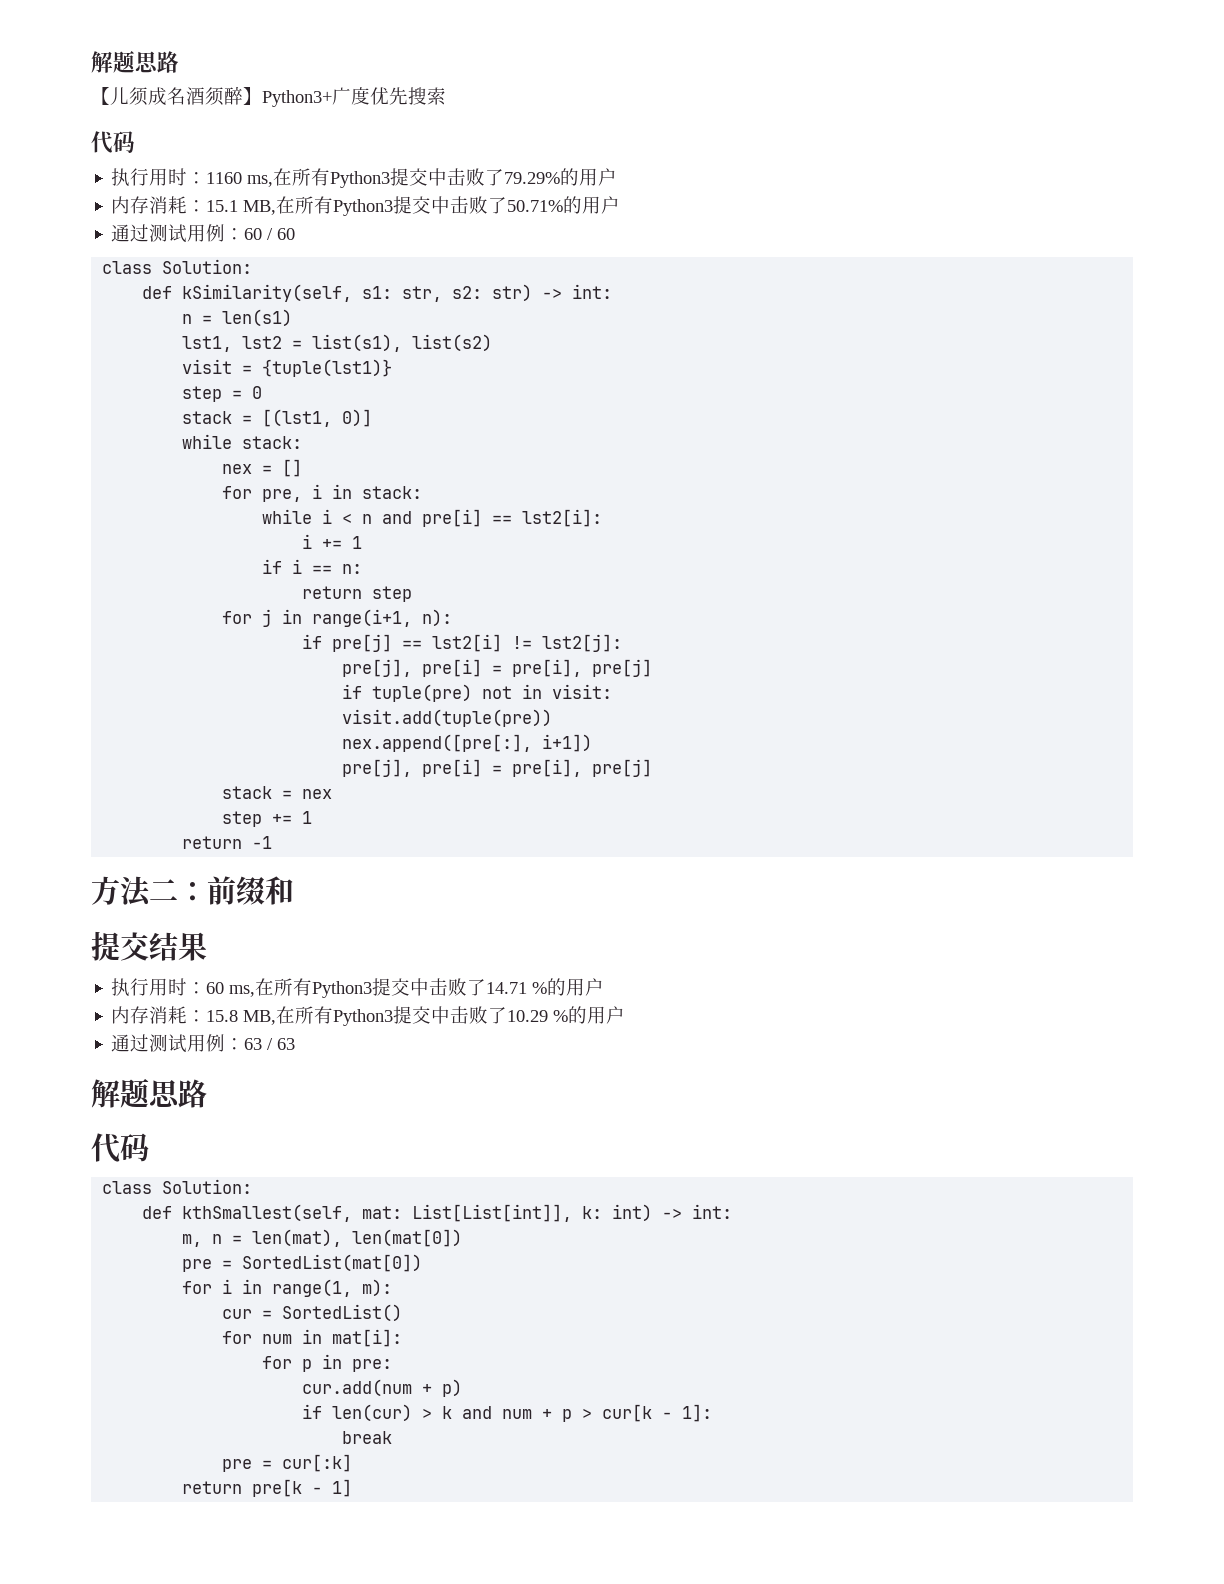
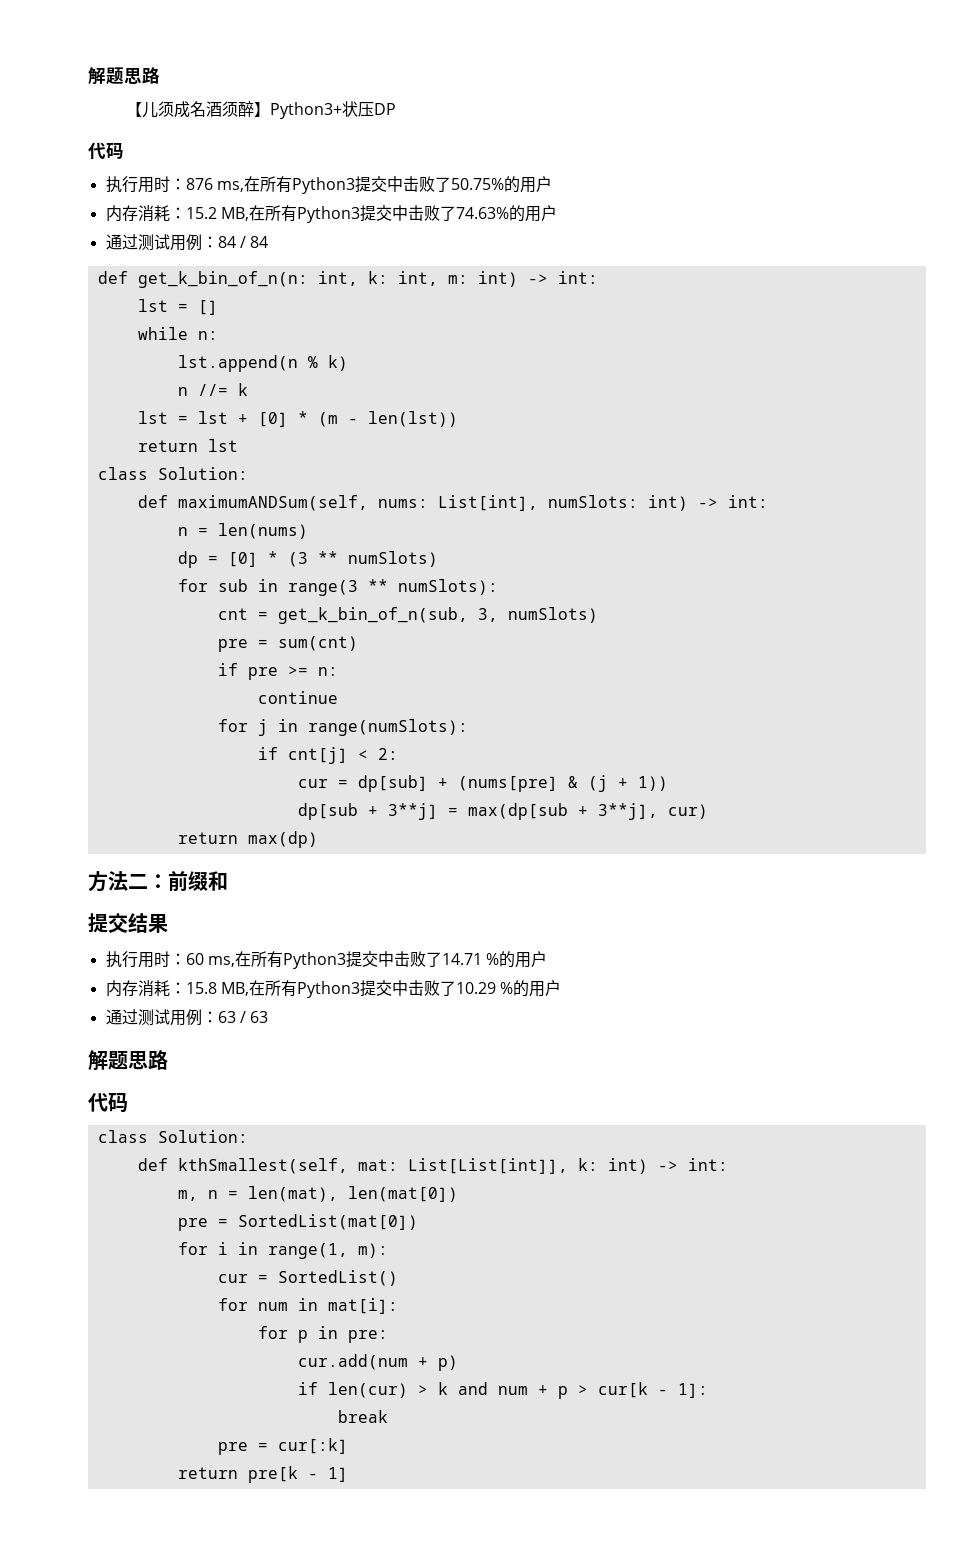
- 【儿须成名酒须醉】Python3+广度优先搜索
+ 【儿须成名酒须醉】Python3+状压DP
- 执行用时：1160 ms,在所有Python3提交中击败了79.29%的用户
- 内存消耗：15.1 MB,在所有Python3提交中击败了50.71%的用户
- 通过测试用例：60 / 60
+ 执行用时：876 ms,在所有Python3提交中击败了50.75%的用户
+ 内存消耗：15.2 MB,在所有Python3提交中击败了74.63%的用户
+ 通过测试用例：84 / 84
+ def get_k_bin_of_n(n: int, k: int, m: int) -> int:
+ lst = []
+ while n:
+ lst.append(n % k)
+ n //= k
+ lst = lst + [0] * (m - len(lst))
+ return lst
  class Solution:
- def kSimilarity(self, s1: str, s2: str) -> int:
- n = len(s1)
- lst1, lst2 = list(s1), list(s2)
- visit = {tuple(lst1)}
- step = 0
- stack = [(lst1, 0)]
- while stack:
- nex = []
- for pre, i in stack:
- while i < n and pre[i] == lst2[i]:
- i += 1
- if i == n:
- return step
+ def maximumANDSum(self, nums: List[int], numSlots: int) -> int:
+ n = len(nums)
+ dp = [0] * (3 ** numSlots)
+ for sub in range(3 ** numSlots):
+ cnt = get_k_bin_of_n(sub, 3, numSlots)
+ pre = sum(cnt)
+ if pre >= n:
+ continue
- for j in range(i+1, n):
- if pre[j] == lst2[i] != lst2[j]:
- pre[j], pre[i] = pre[i], pre[j]
- if tuple(pre) not in visit:
- visit.add(tuple(pre))
- nex.append([pre[:], i+1])
- pre[j], pre[i] = pre[i], pre[j]
- stack = nex
- step += 1
- return -1
+ for j in range(numSlots):
+ if cnt[j] < 2:
+ cur = dp[sub] + (nums[pre] & (j + 1))
+ dp[sub + 3**j] = max(dp[sub + 3**j], cur)
+ return max(dp)

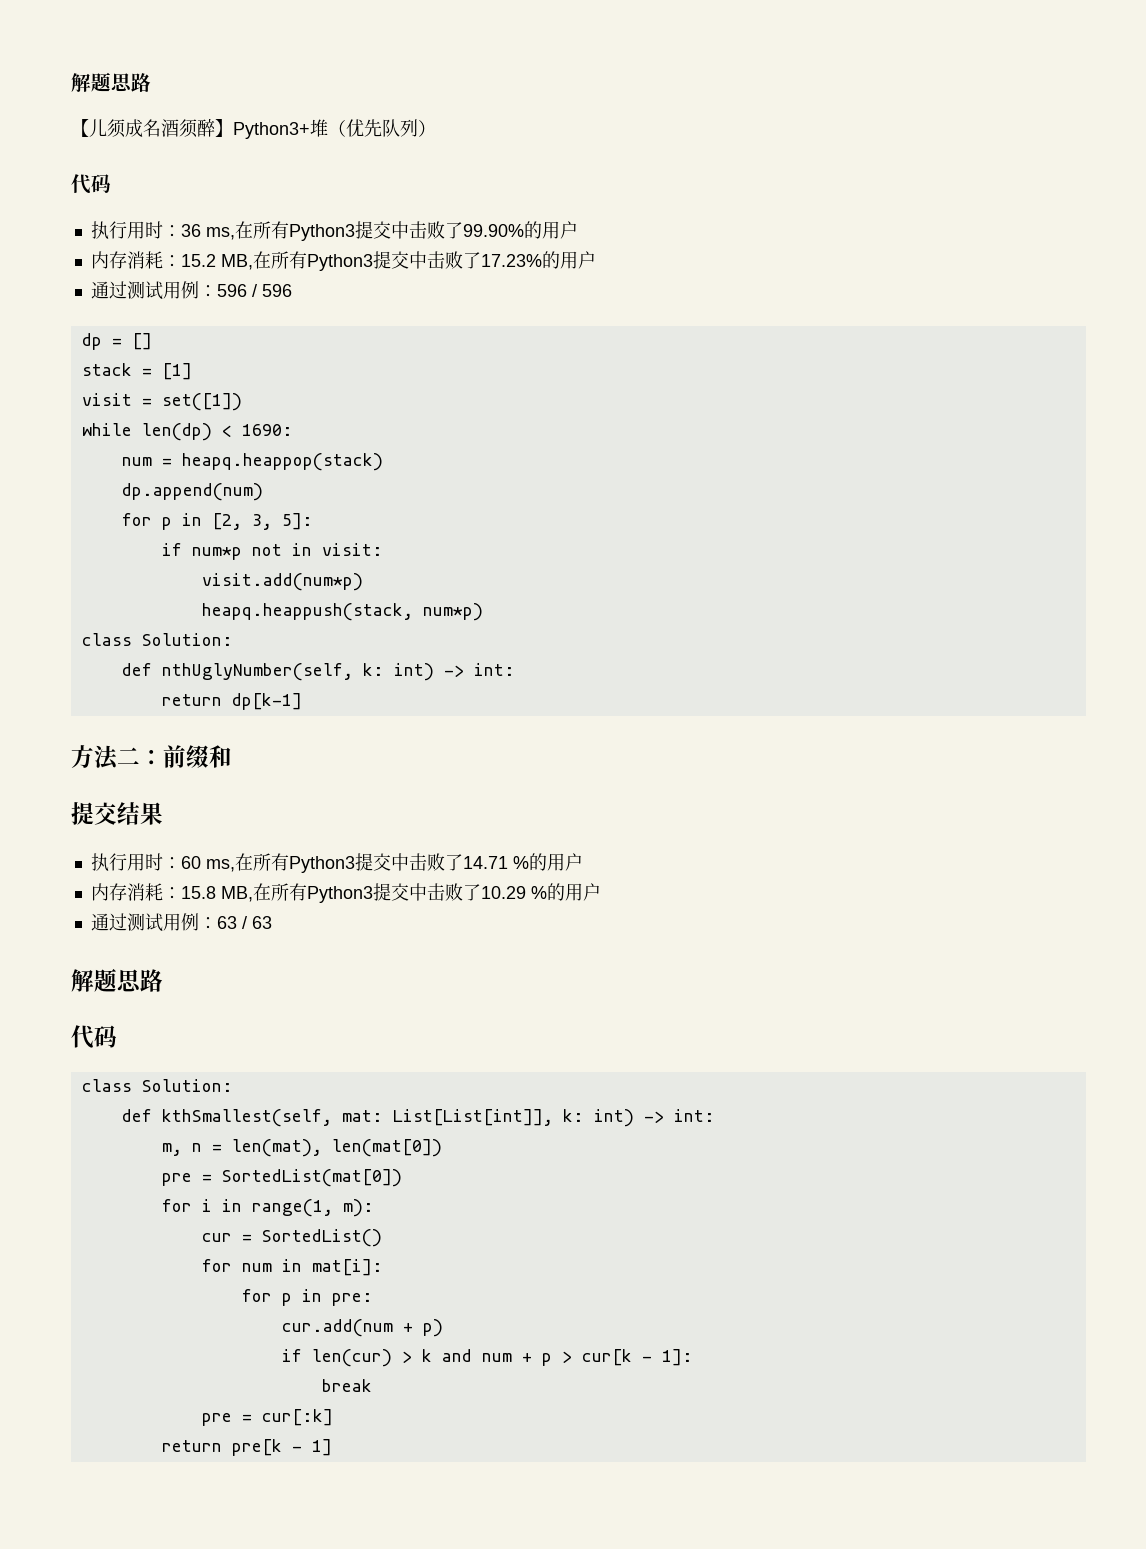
- 【儿须成名酒须醉】Python3+状压DP
+ 【儿须成名酒须醉】Python3+堆（优先队列）
- 执行用时：876 ms,在所有Python3提交中击败了50.75%的用户
+ 执行用时：36 ms,在所有Python3提交中击败了99.90%的用户
- 内存消耗：15.2 MB,在所有Python3提交中击败了74.63%的用户
- 通过测试用例：84 / 84
- def get_k_bin_of_n(n: int, k: int, m: int) -> int:
- lst = []
- while n:
- lst.append(n % k)
- n //= k
- lst = lst + [0] * (m - len(lst))
- return lst
+ 内存消耗：15.2 MB,在所有Python3提交中击败了17.23%的用户
+ 通过测试用例：596 / 596
+ dp = []
+ stack = [1]
+ visit = set([1])
+ while len(dp) < 1690:
+ num = heapq.heappop(stack)
+ dp.append(num)
+ for p in [2, 3, 5]:
+ if num*p not in visit:
+ visit.add(num*p)
+ heapq.heappush(stack, num*p)
  class Solution:
- def maximumANDSum(self, nums: List[int], numSlots: int) -> int:
- n = len(nums)
- dp = [0] * (3 ** numSlots)
- for sub in range(3 ** numSlots):
- cnt = get_k_bin_of_n(sub, 3, numSlots)
- pre = sum(cnt)
- if pre >= n:
- continue
- for j in range(numSlots):
- if cnt[j] < 2:
- cur = dp[sub] + (nums[pre] & (j + 1))
- dp[sub + 3**j] = max(dp[sub + 3**j], cur)
- return max(dp)
+ def nthUglyNumber(self, k: int) -> int:
+ return dp[k-1]

